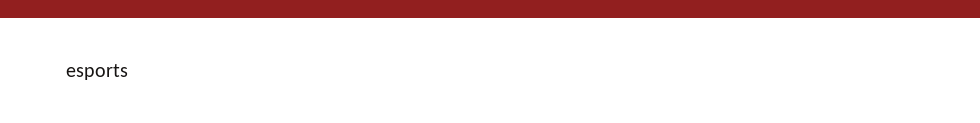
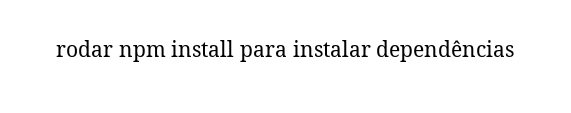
- esports
+ rodar npm install para instalar dependências

